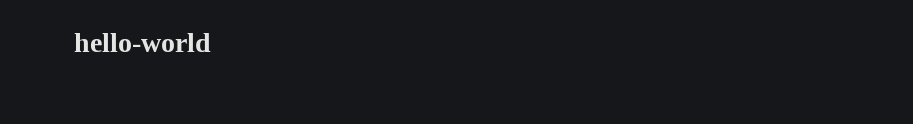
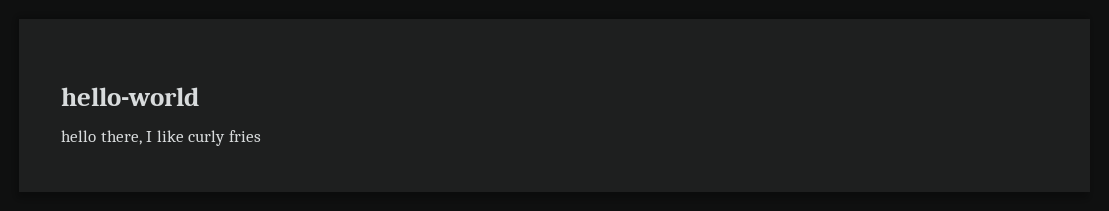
+ hello there, I like curly fries

